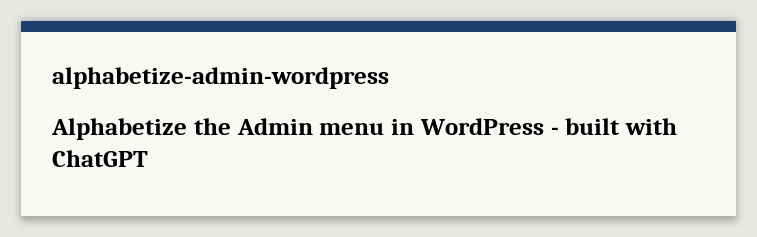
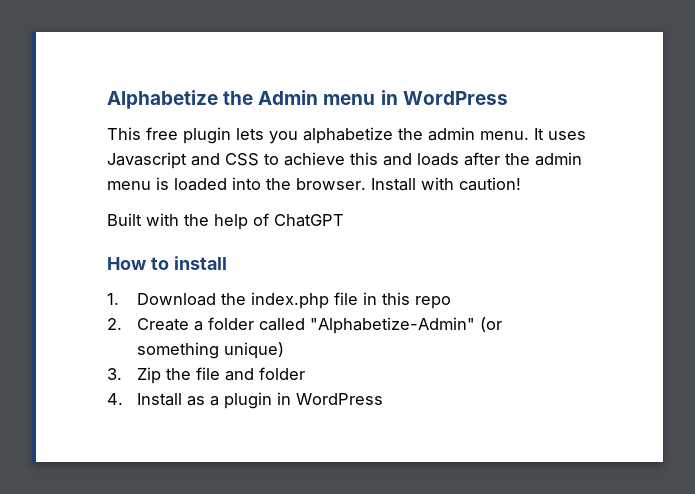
- alphabetize-admin-wordpress
- Alphabetize the Admin menu in WordPress - built with ChatGPT
+ Alphabetize the Admin menu in WordPress
+ This free plugin lets you alphabetize the admin menu. It uses Javascript and CSS to achieve this and loads after the admin menu is loaded into the browser. Install with caution!
+ Built with the help of ChatGPT
+ How to install
+ 1. Download the index.php file in this repo
+ 2. Create a folder called "Alphabetize-Admin" (or something unique)
+ 3. Zip the file and folder
+ 4. Install as a plugin in WordPress

